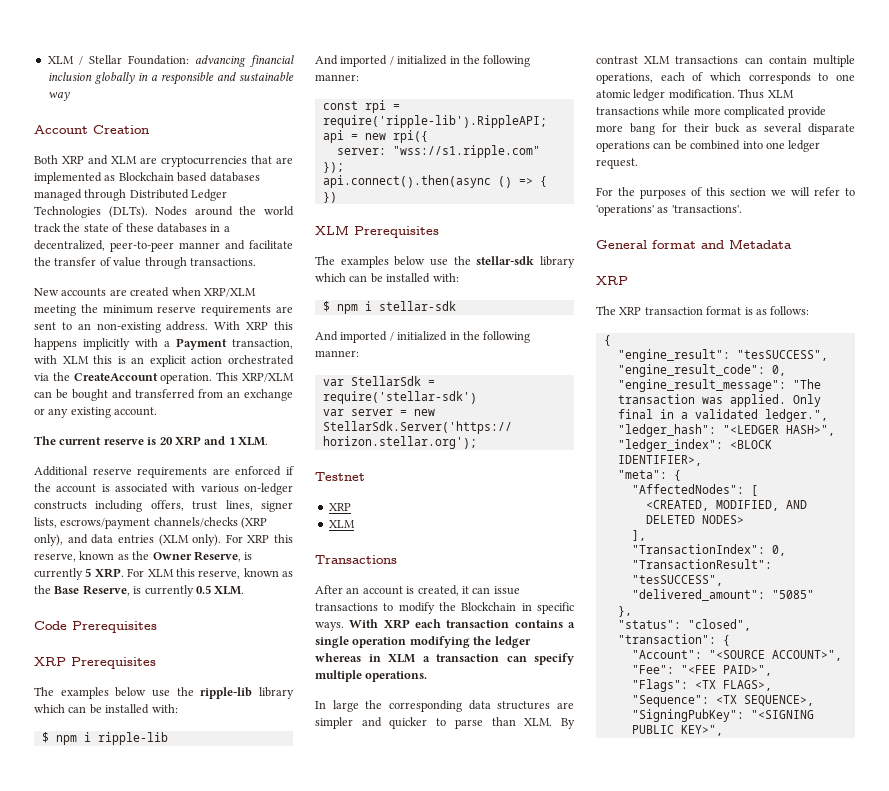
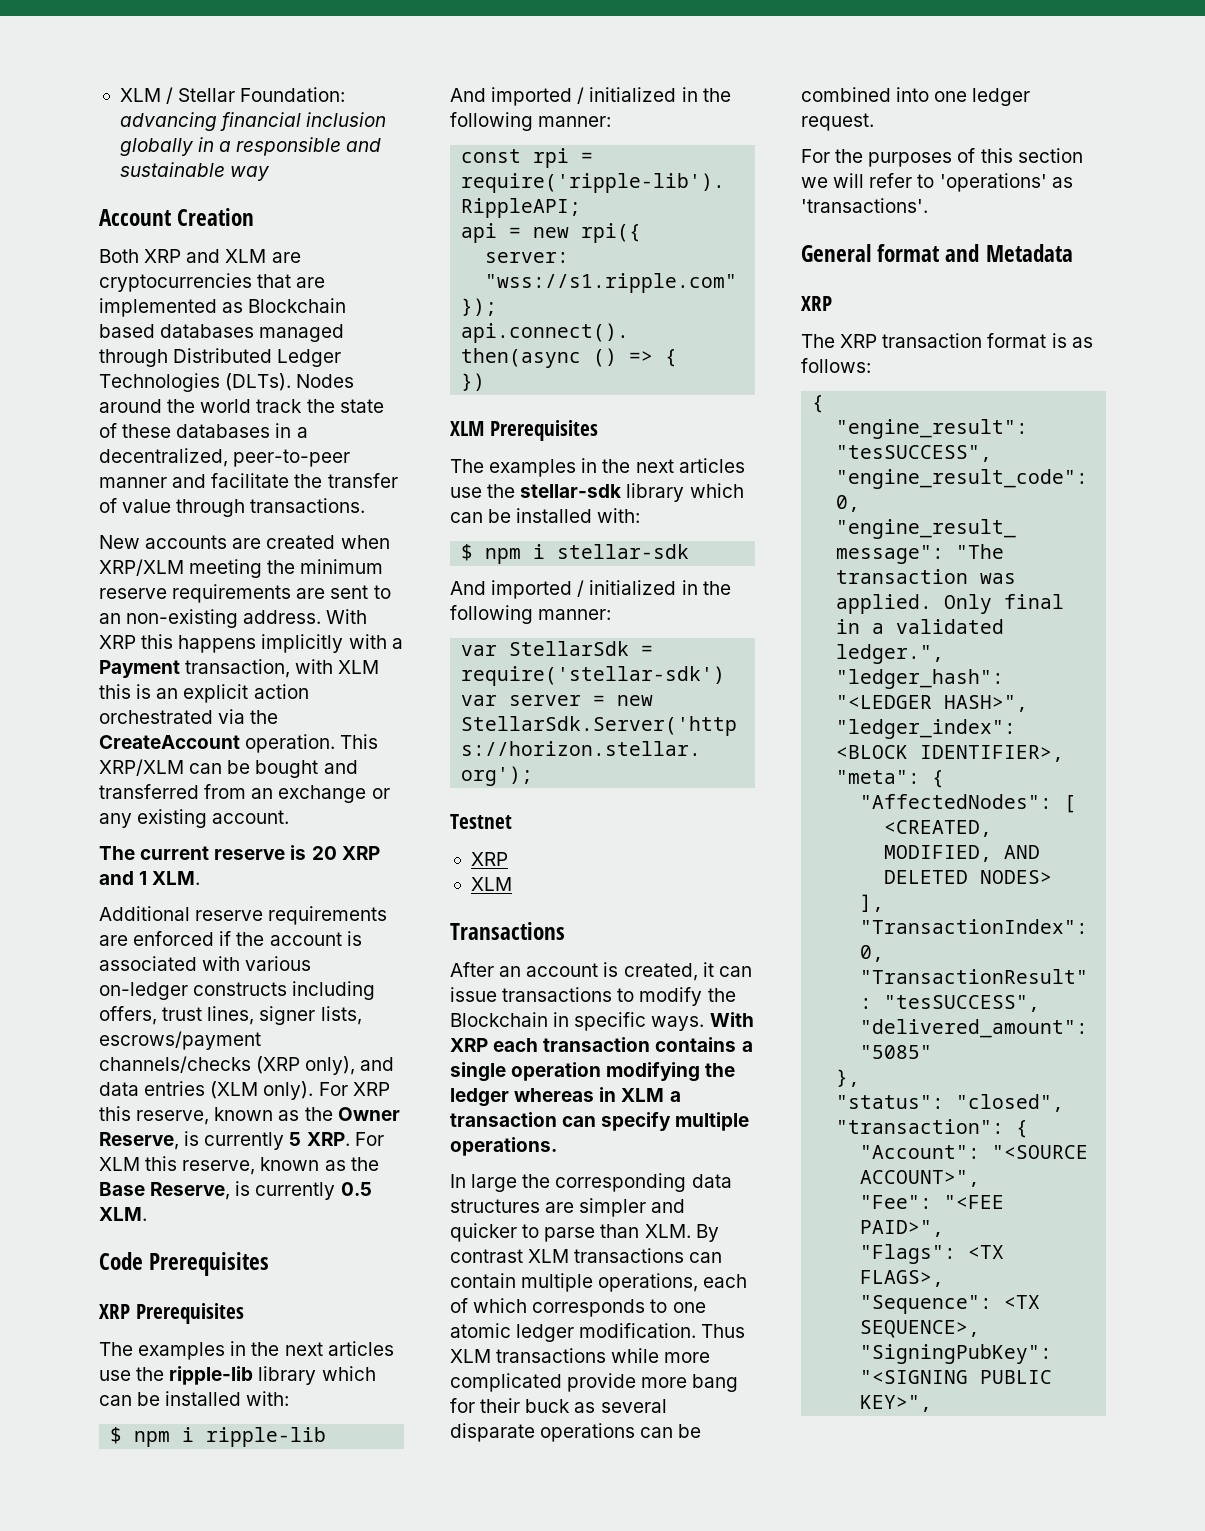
- The examples below use the ripple-lib library which can be installed with:
+ The examples in the next articles use the ripple-lib library which can be installed with:
- The examples below use the stellar-sdk library which can be installed with:
+ The examples in the next articles use the stellar-sdk library which can be installed with:

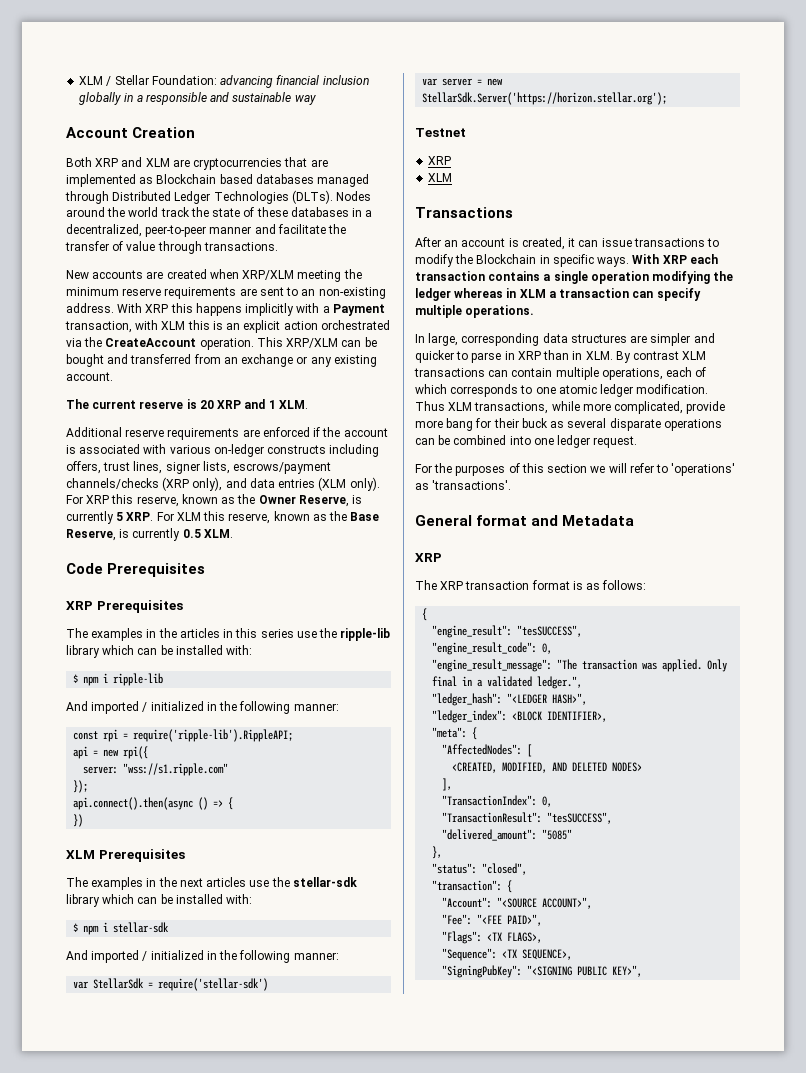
- The examples in the next articles use the ripple-lib library which can be installed with:
+ The examples in the articles in this series use the ripple-lib library which can be installed with:
- In large the corresponding data structures are simpler and quicker to parse than XLM. By contrast XLM transactions can contain multiple operations, each of which corresponds to one atomic ledger modification.
+ In large, corresponding data structures are simpler and quicker to parse in XRP than in XLM. By contrast XLM transactions can contain multiple operations, each of which corresponds to one atomic ledger modification.
- Thus XLM transactions while more complicated provide more bang for their buck as several disparate operations can be combined into one ledger request.
+ Thus XLM transactions, while more complicated, provide more bang for their buck as several disparate operations can be combined into one ledger request.

